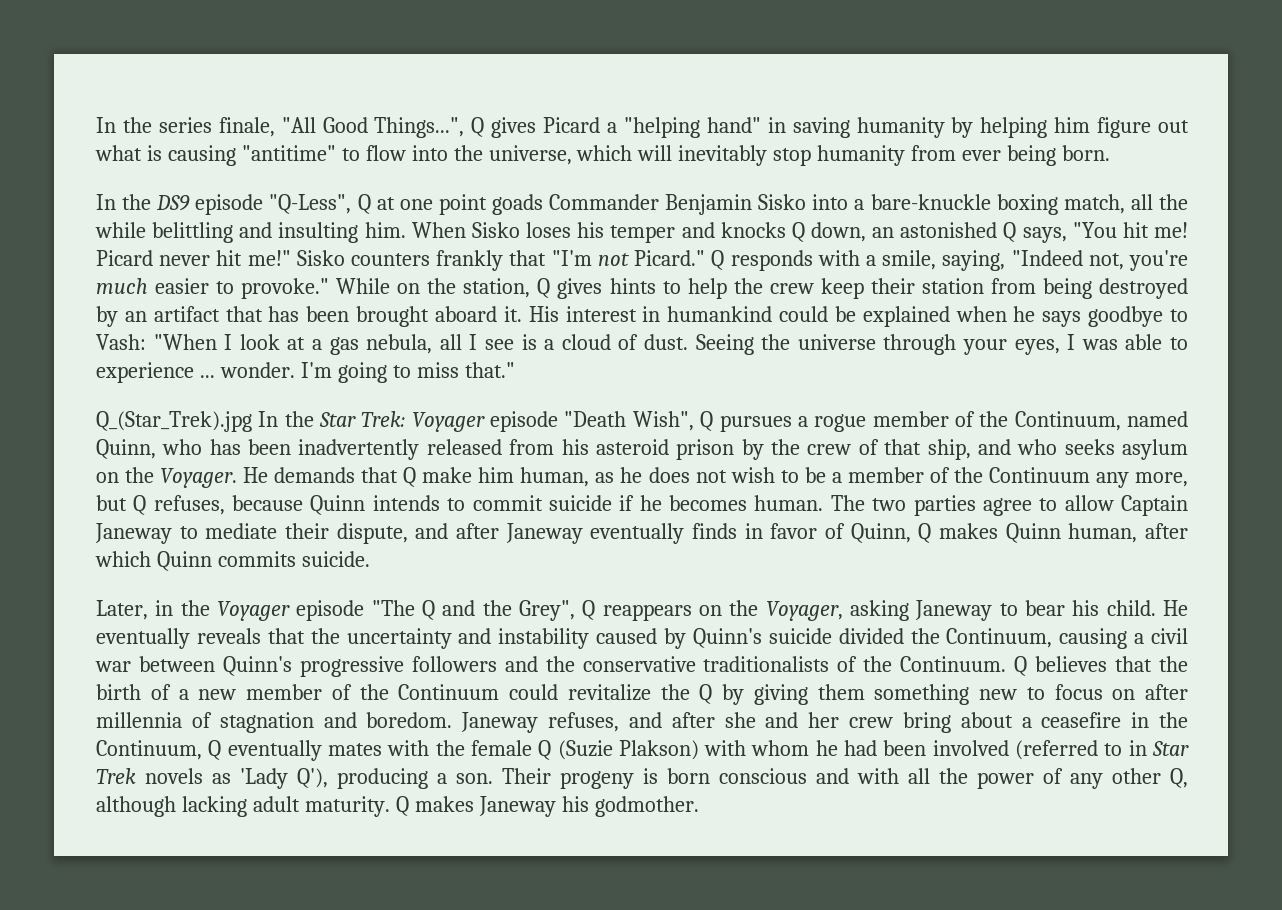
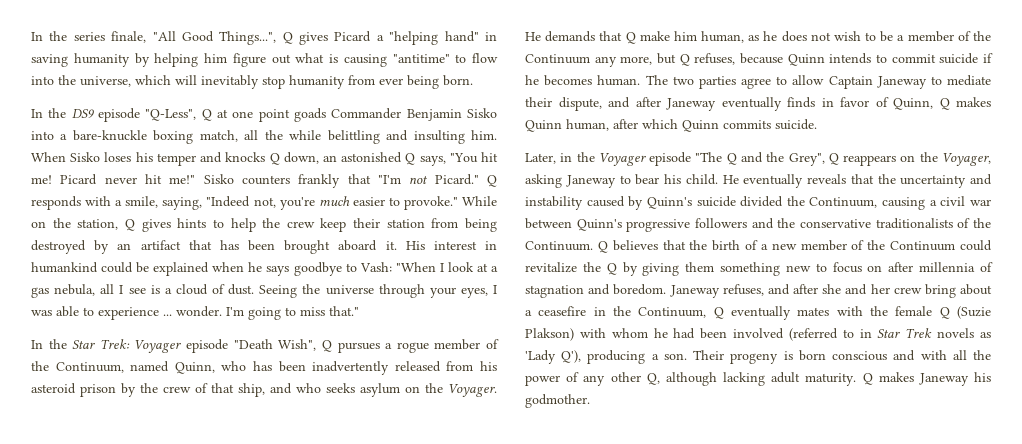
- Q_(Star_Trek).jpg In the Star Trek: Voyager episode "Death Wish", Q pursues a rogue member of the Continuum, named Quinn, who has been inadvertently released from his asteroid prison by the crew of that ship, and who seeks asylum on the Voyager.
+ In the Star Trek: Voyager episode "Death Wish", Q pursues a rogue member of the Continuum, named Quinn, who has been inadvertently released from his asteroid prison by the crew of that ship, and who seeks asylum on the Voyager.

